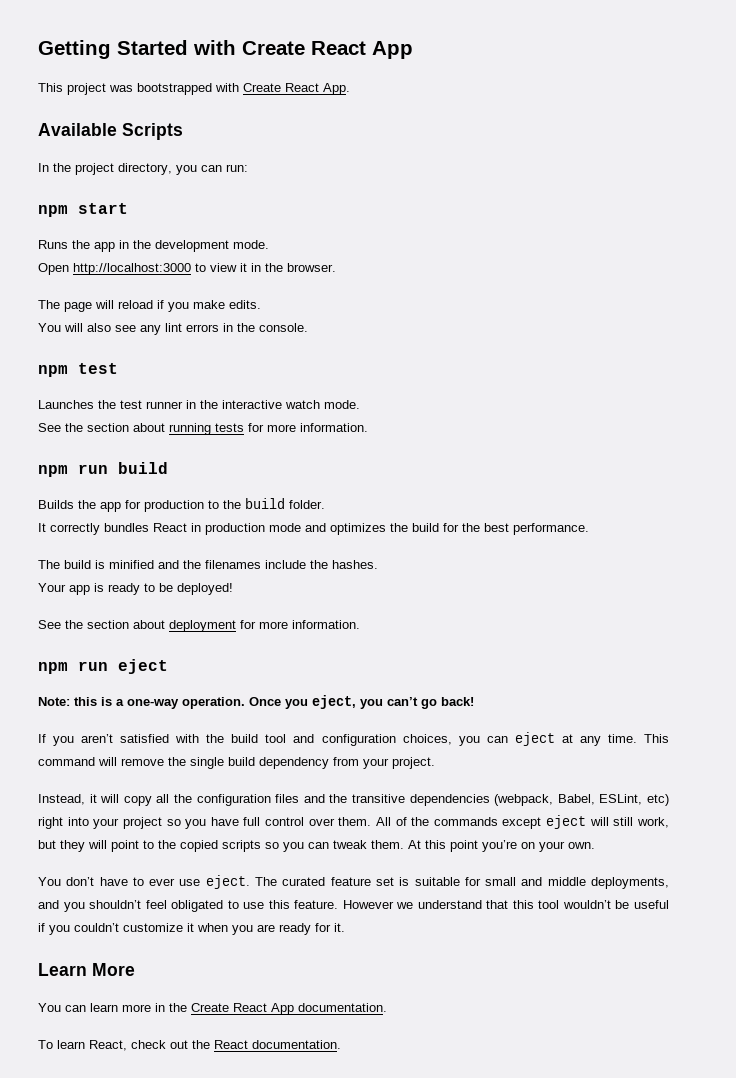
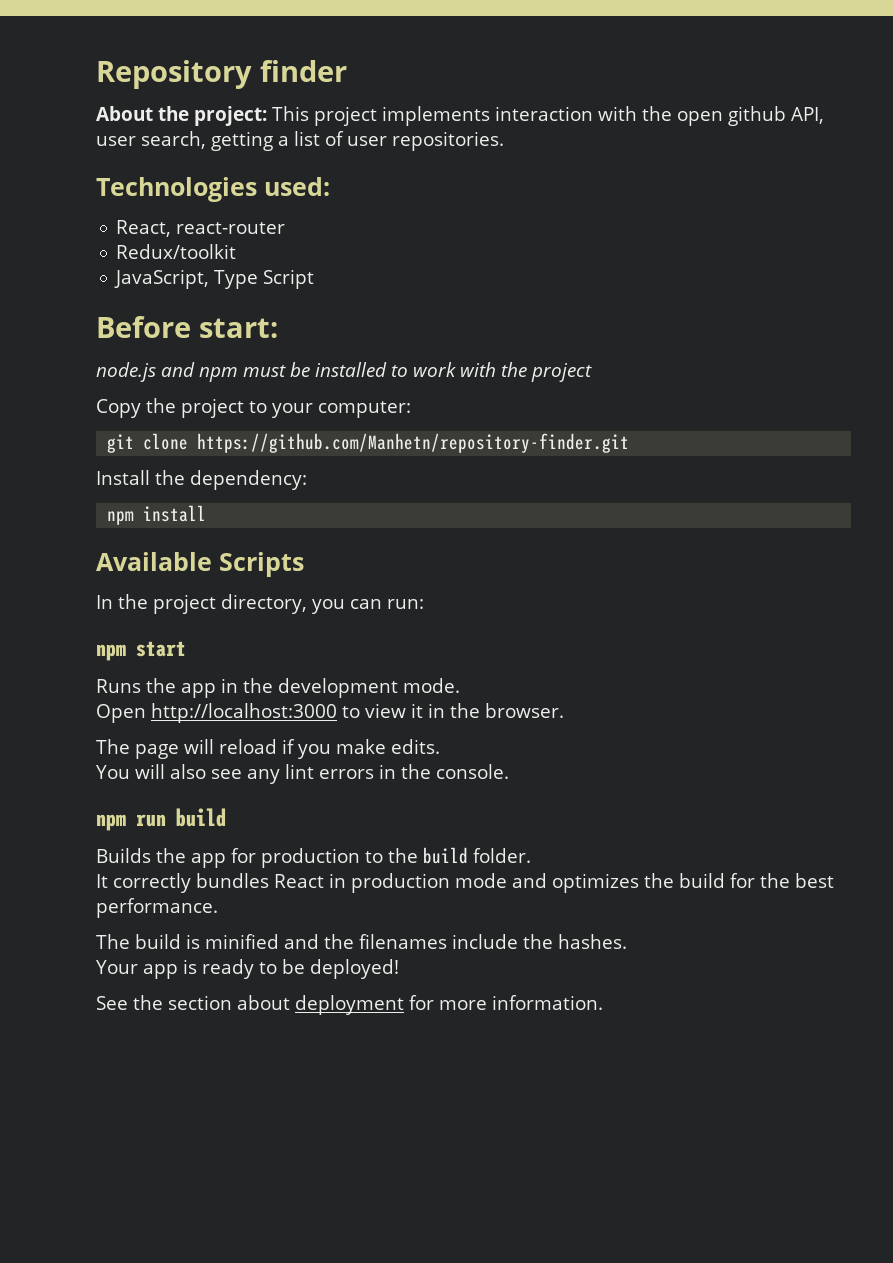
- Getting Started with Create React App
- This project was bootstrapped with Create React App.
+ Repository finder
+ About the project: This project implements interaction with the open github API, user search, getting a list of user repositories.
+ Technologies used:
+ React, react-router
+ Redux/toolkit
+ JavaScript, Type Script
+ Before start:
+ node.js and npm must be installed to work with the project
+ Copy the project to your computer:
+ git clone https://github.com/Manhetn/repository-finder.git
+ Install the dependency:
+ npm install
- npm test
- Launches the test runner in the interactive watch mode.
- See the section about running tests for more information.
- npm run eject
- Note: this is a one-way operation. Once you eject, you can’t go back!
- If you aren’t satisfied with the build tool and configuration choices, you can eject at any time. This command will remove the single build dependency from your project.
- Instead, it will copy all the configuration files and the transitive dependencies (webpack, Babel, ESLint, etc) right into your project so you have full control over them. All of the commands except eject will still work, but they will point to the copied scripts so you can tweak them. At this point you’re on your own.
- You don’t have to ever use eject. The curated feature set is suitable for small and middle deployments, and you shouldn’t feel obligated to use this feature. However we understand that this tool wouldn’t be useful if you couldn’t customize it when you are ready for it.
- Learn More
- You can learn more in the Create React App documentation.
- To learn React, check out the React documentation.

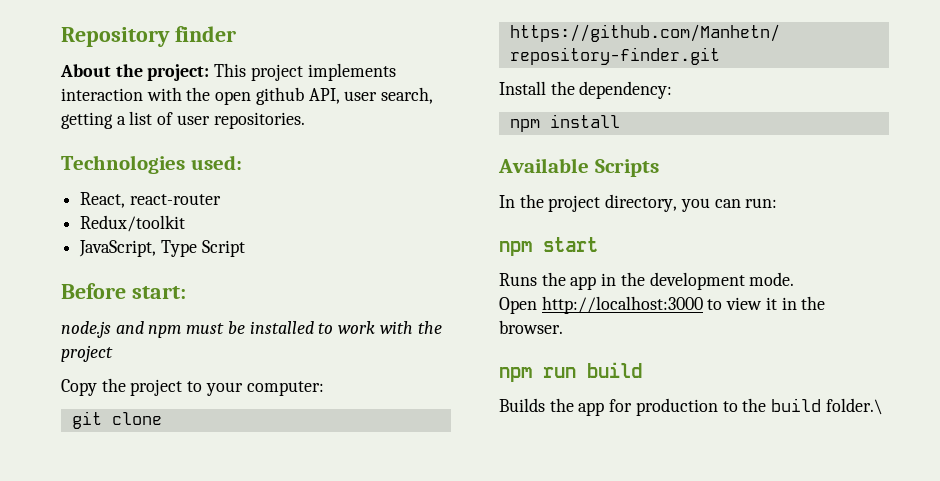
- The page will reload if you make edits.
- You will also see any lint errors in the console.
- Builds the app for production to the build folder.
- It correctly bundles React in production mode and optimizes the build for the best performance.
- The build is minified and the filenames include the hashes.
- Your app is ready to be deployed!
- See the section about deployment for more information.
+ Builds the app for production to the build folder.\

